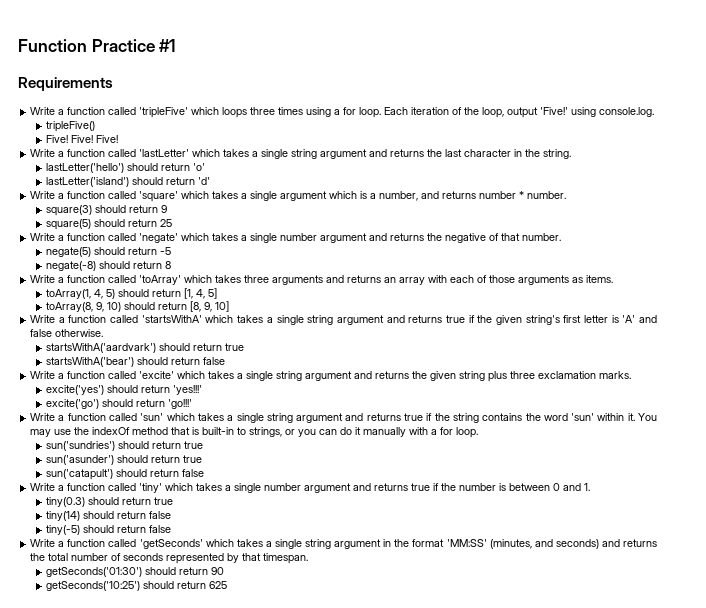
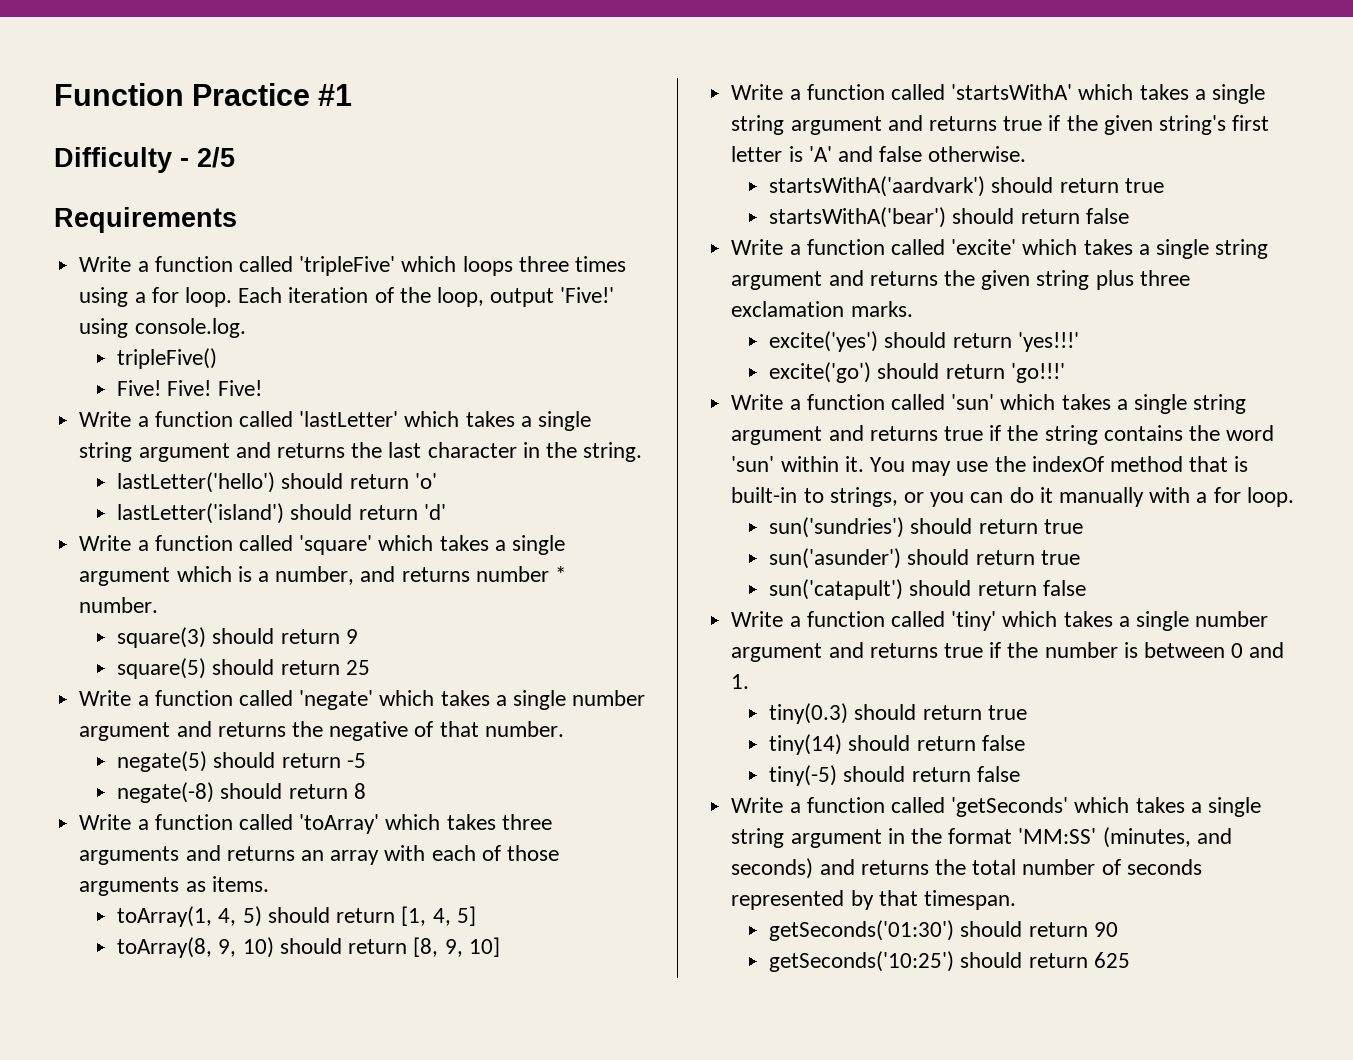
+ Difficulty - 2/5

